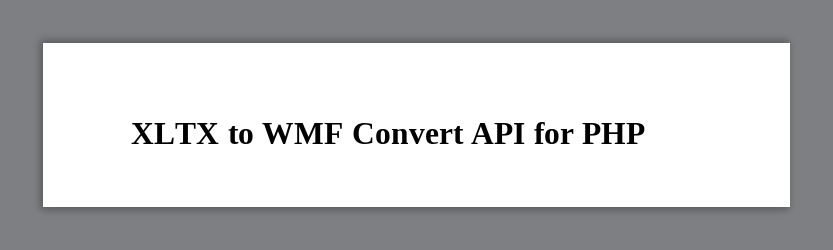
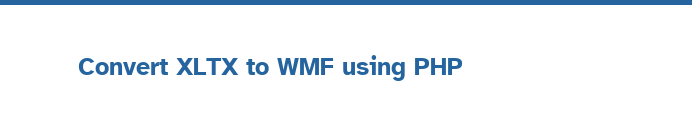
- XLTX to WMF Convert API for PHP
+ Convert XLTX to WMF using PHP

